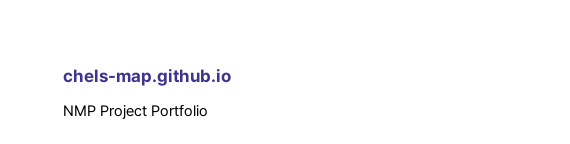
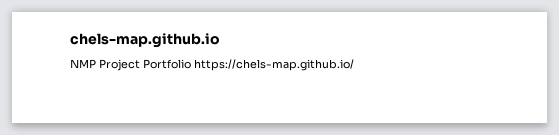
- NMP Project Portfolio
+ NMP Project Portfolio https://chels-map.github.io/

